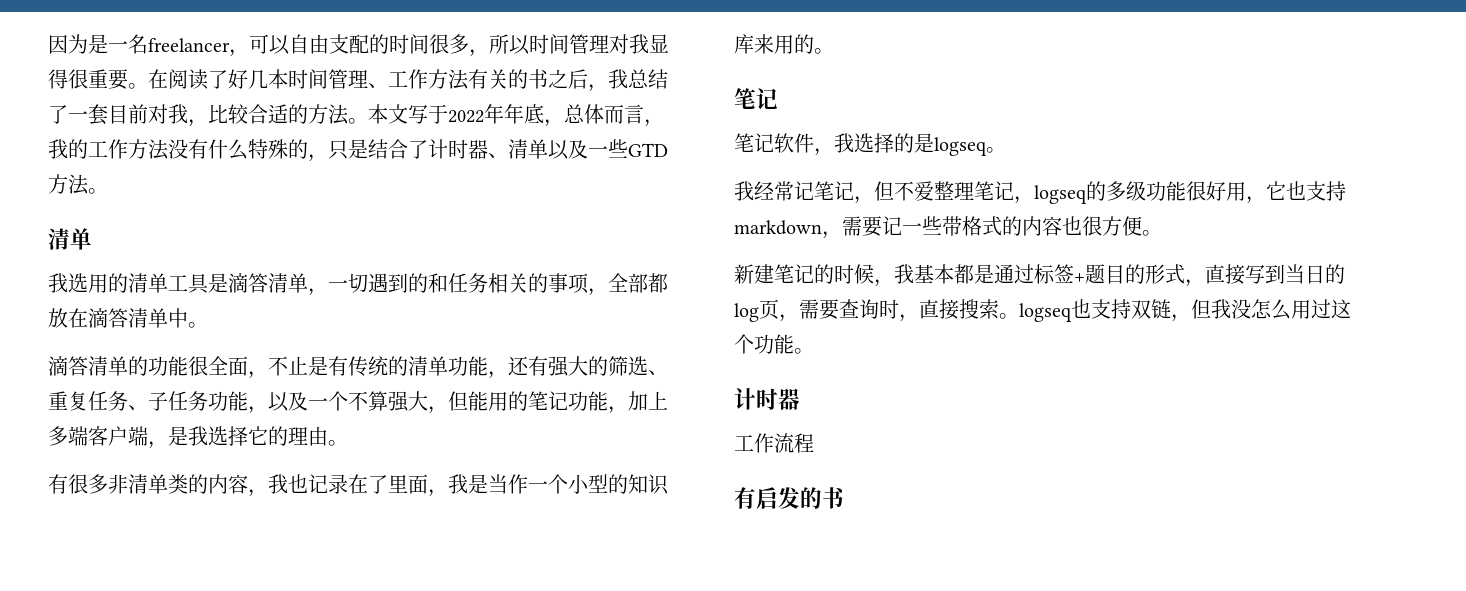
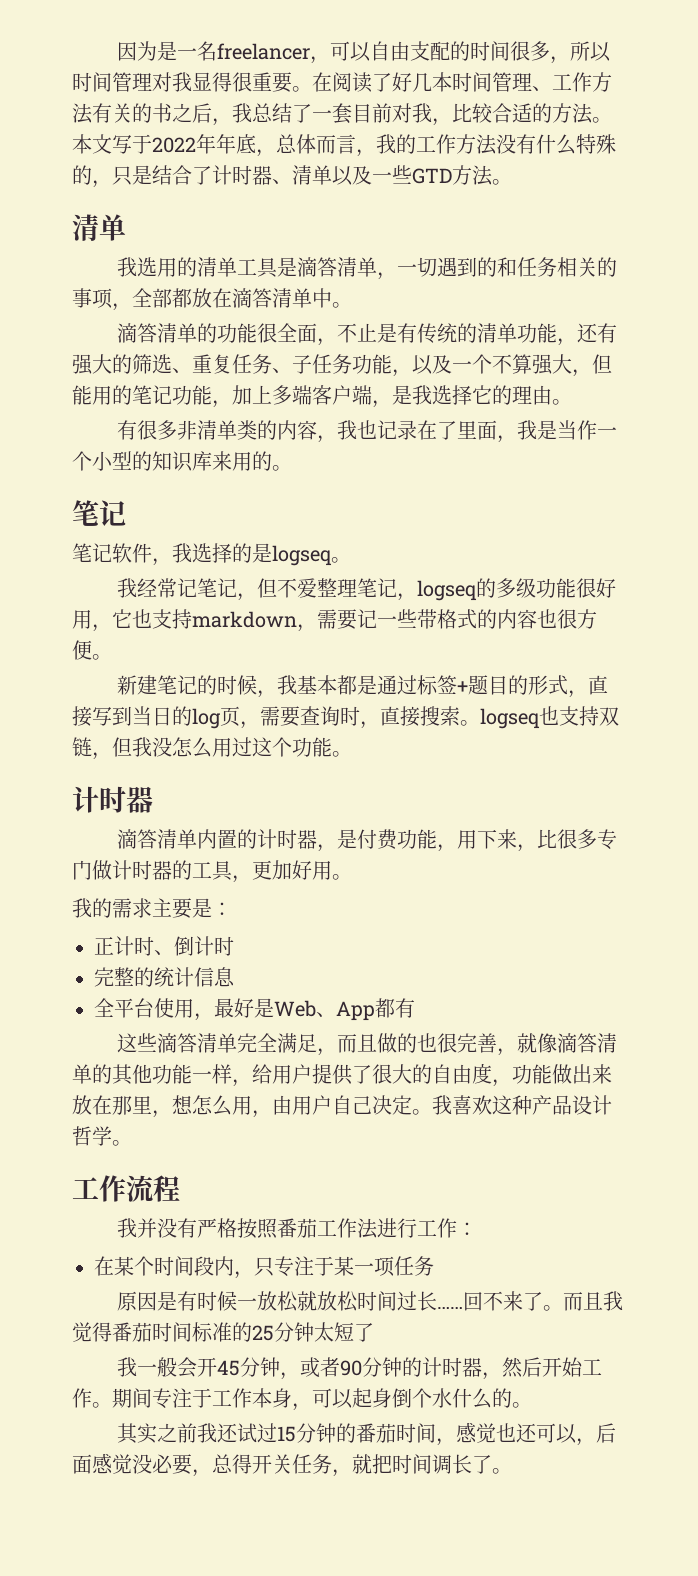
+ 滴答清单内置的计时器，是付费功能，用下来，比很多专门做计时器的工具，更加好用。
+ 我的需求主要是：
+ 正计时、倒计时
+ 完整的统计信息
+ 全平台使用，最好是Web、App都有
+ 这些滴答清单完全满足，而且做的也很完善，就像滴答清单的其他功能一样，给用户提供了很大的自由度，功能做出来放在那里，想怎么用，由用户自己决定。我喜欢这种产品设计哲学。
  工作流程
- 有启发的书
+ 我并没有严格按照番茄工作法进行工作：
+ 在某个时间段内，只专注于某一项任务
+ 原因是有时候一放松就放松时间过长……回不来了。而且我觉得番茄时间标准的25分钟太短了
+ 我一般会开45分钟，或者90分钟的计时器，然后开始工作。期间专注于工作本身，可以起身倒个水什么的。
+ 其实之前我还试过15分钟的番茄时间，感觉也还可以，后面感觉没必要，总得开关任务，就把时间调长了。

